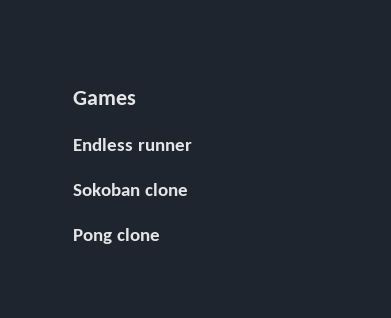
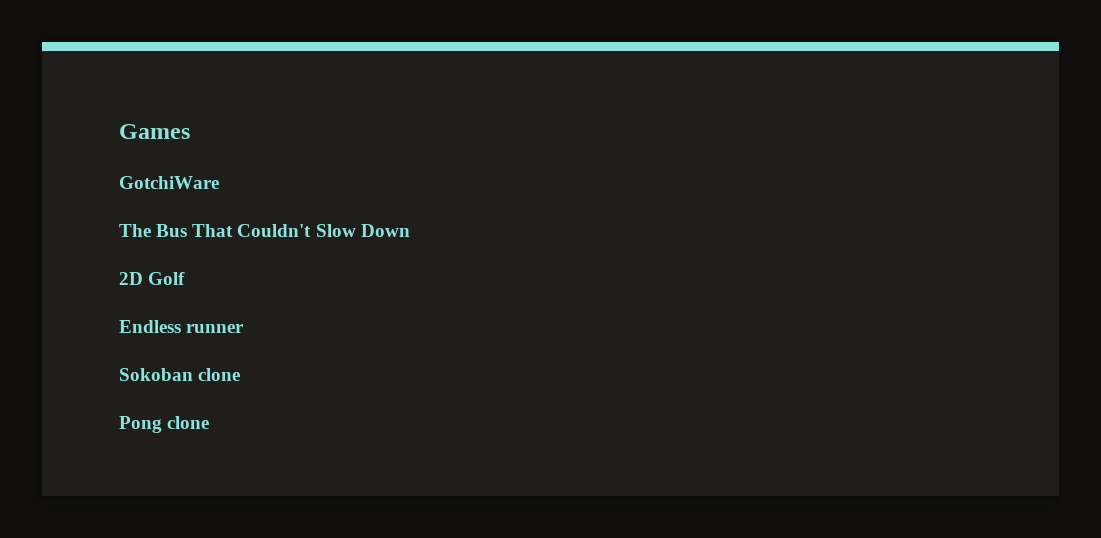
+ GotchiWare
+ The Bus That Couldn't Slow Down
+ 2D Golf

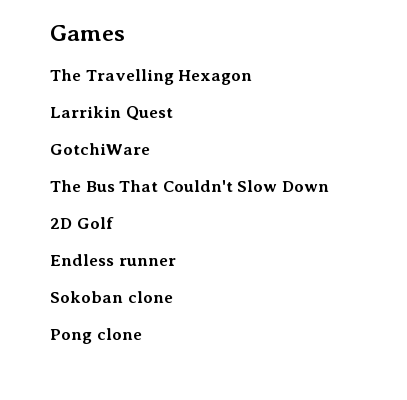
+ The Travelling Hexagon
+ Larrikin Quest

